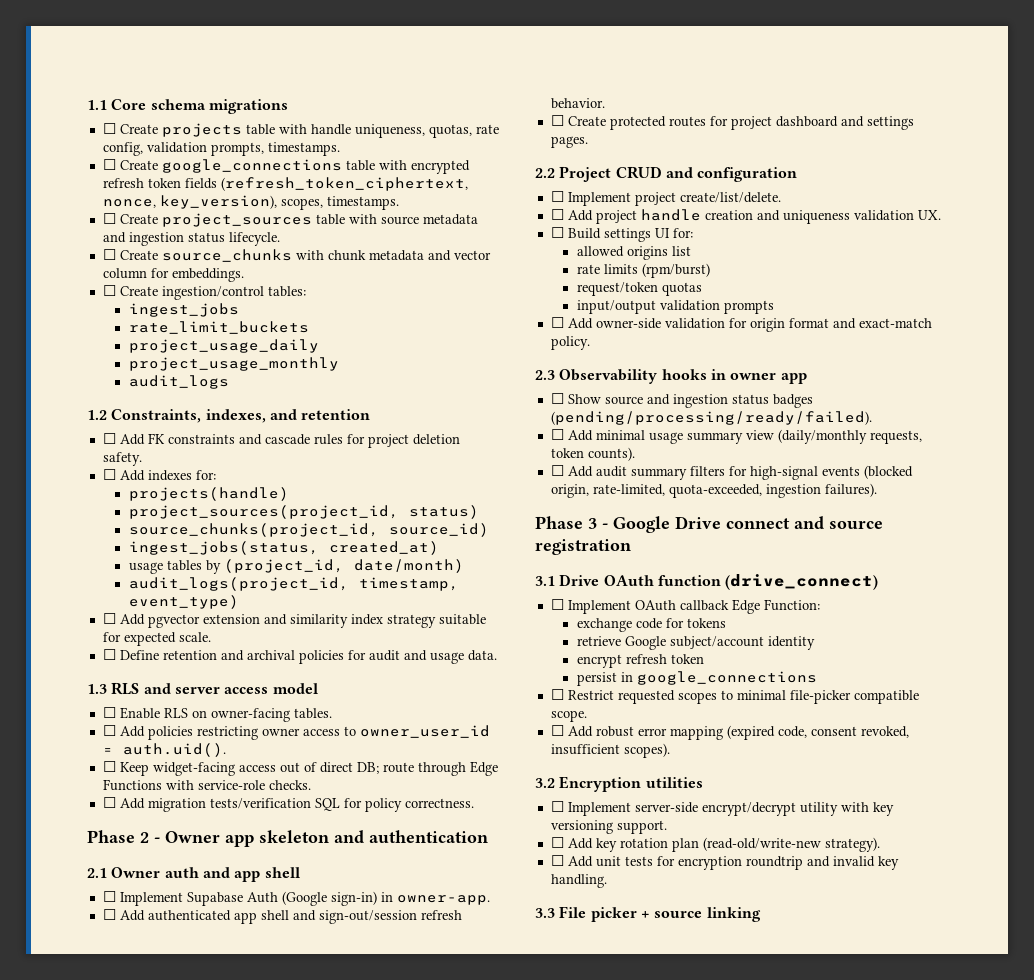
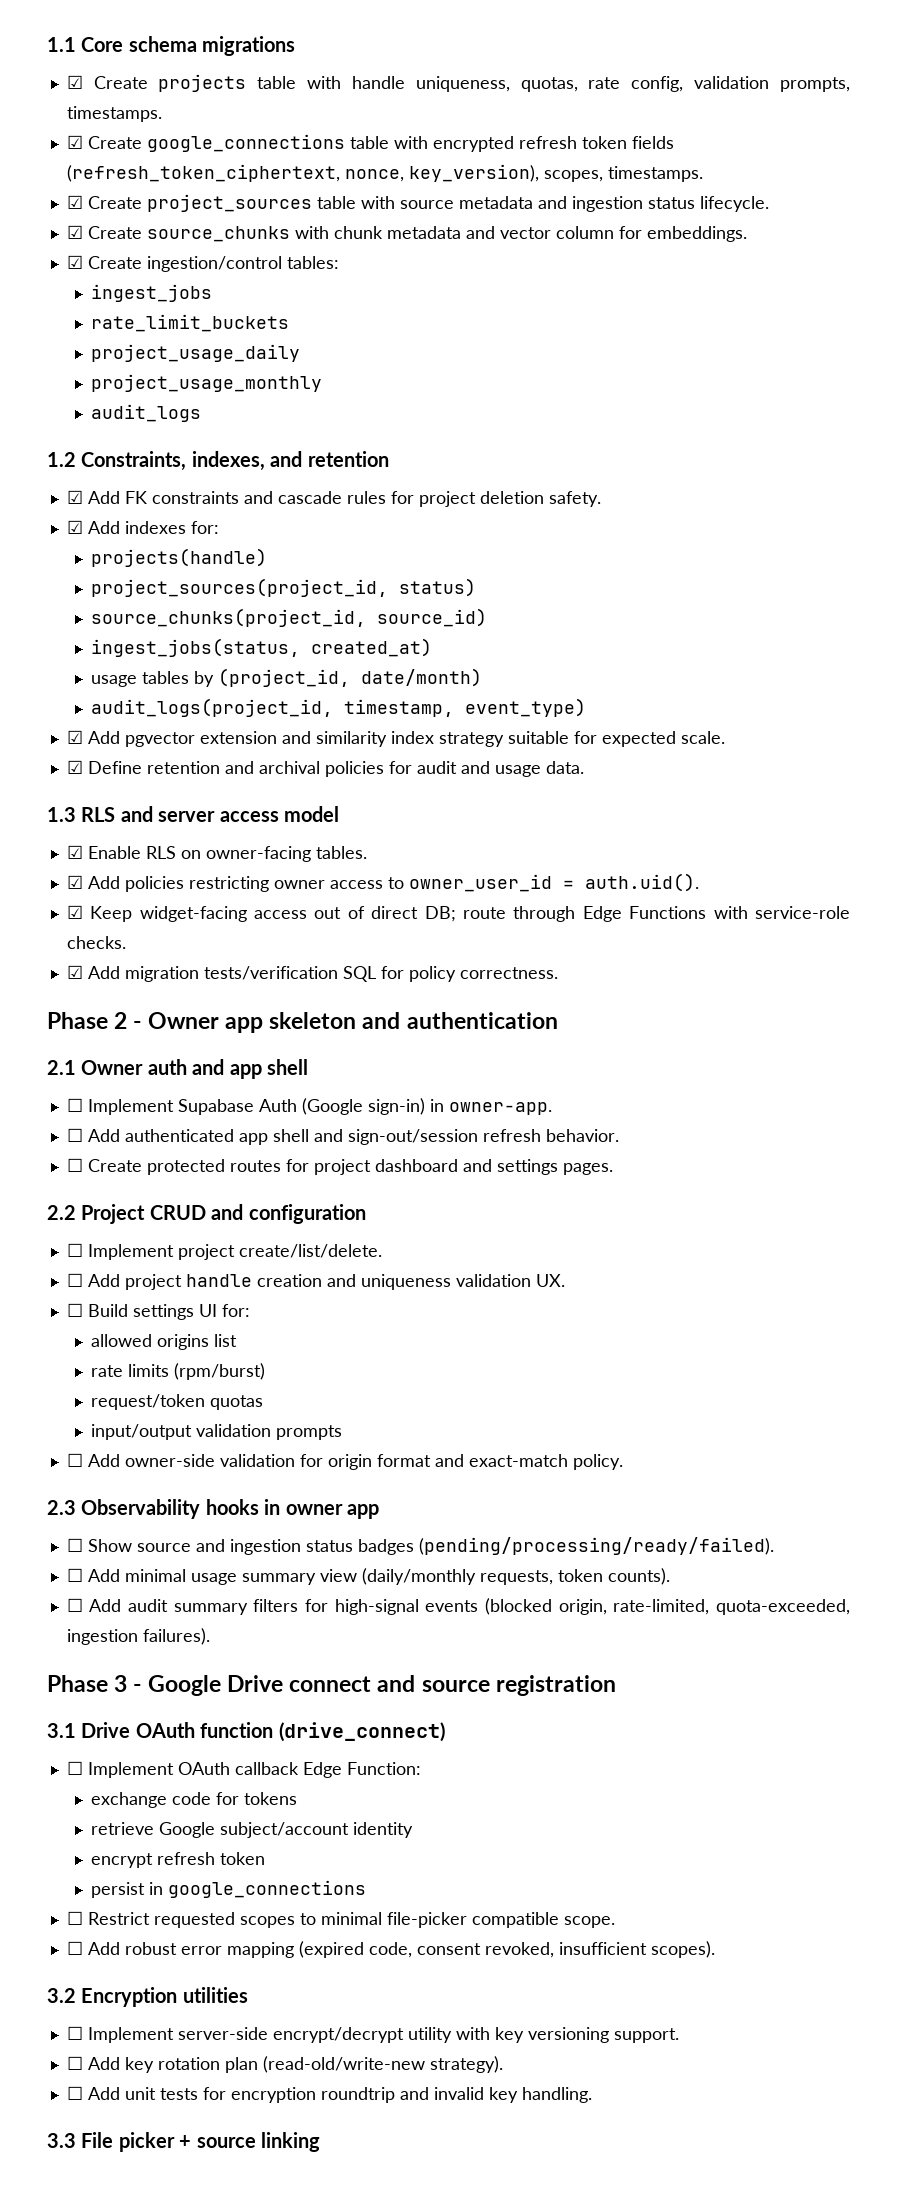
- ☐ Create projects table with handle uniqueness, quotas, rate config, validation prompts, timestamps.
+ ☑ Create projects table with handle uniqueness, quotas, rate config, validation prompts, timestamps.
- ☐ Create google_connections table with encrypted refresh token fields (refresh_token_ciphertext, nonce, key_version), scopes, timestamps.
+ ☑ Create google_connections table with encrypted refresh token fields (refresh_token_ciphertext, nonce, key_version), scopes, timestamps.
- ☐ Create project_sources table with source metadata and ingestion status lifecycle.
+ ☑ Create project_sources table with source metadata and ingestion status lifecycle.
- ☐ Create source_chunks with chunk metadata and vector column for embeddings.
+ ☑ Create source_chunks with chunk metadata and vector column for embeddings.
- ☐ Create ingestion/control tables:
+ ☑ Create ingestion/control tables:
- ☐ Add FK constraints and cascade rules for project deletion safety.
+ ☑ Add FK constraints and cascade rules for project deletion safety.
- ☐ Add indexes for:
+ ☑ Add indexes for:
- ☐ Add pgvector extension and similarity index strategy suitable for expected scale.
+ ☑ Add pgvector extension and similarity index strategy suitable for expected scale.
- ☐ Define retention and archival policies for audit and usage data.
+ ☑ Define retention and archival policies for audit and usage data.
- ☐ Enable RLS on owner-facing tables.
+ ☑ Enable RLS on owner-facing tables.
- ☐ Add policies restricting owner access to owner_user_id = auth.uid().
+ ☑ Add policies restricting owner access to owner_user_id = auth.uid().
- ☐ Keep widget-facing access out of direct DB; route through Edge Functions with service-role checks.
+ ☑ Keep widget-facing access out of direct DB; route through Edge Functions with service-role checks.
- ☐ Add migration tests/verification SQL for policy correctness.
+ ☑ Add migration tests/verification SQL for policy correctness.

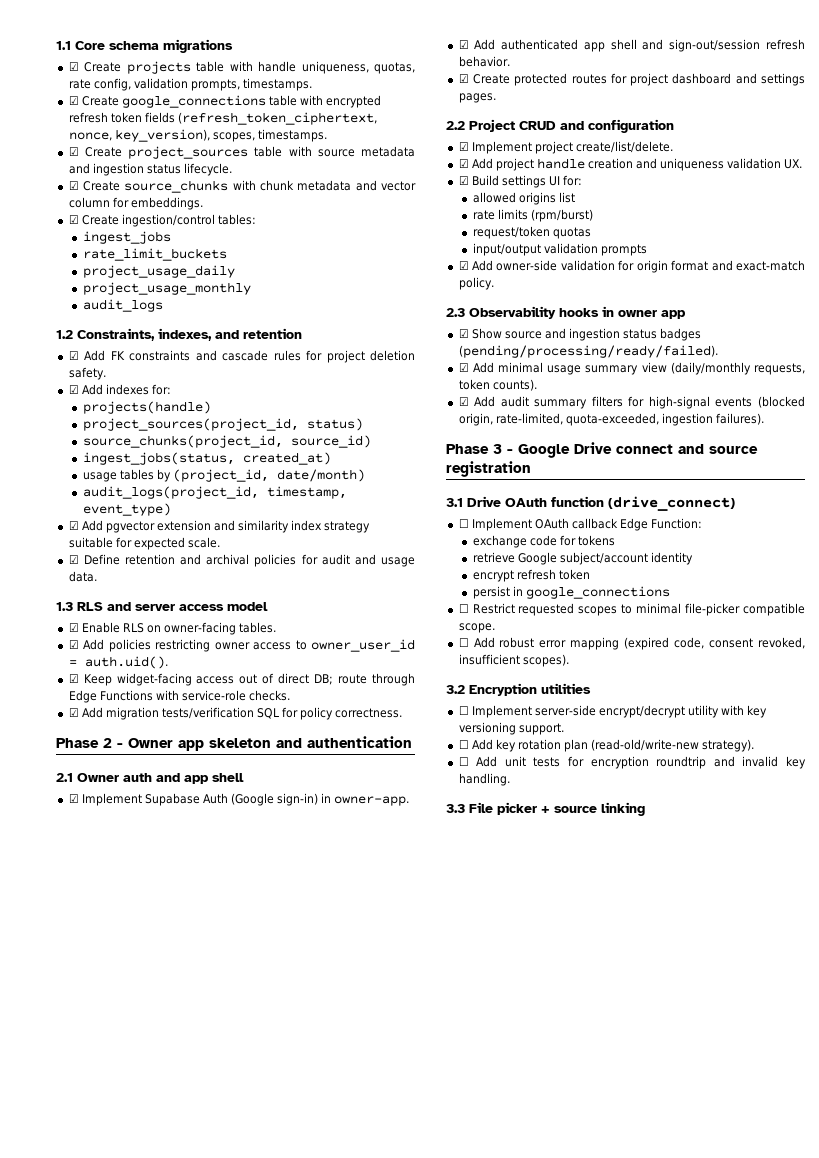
- ☐ Implement Supabase Auth (Google sign-in) in owner-app.
+ ☑ Implement Supabase Auth (Google sign-in) in owner-app.
- ☐ Add authenticated app shell and sign-out/session refresh behavior.
+ ☑ Add authenticated app shell and sign-out/session refresh behavior.
- ☐ Create protected routes for project dashboard and settings pages.
+ ☑ Create protected routes for project dashboard and settings pages.
- ☐ Implement project create/list/delete.
+ ☑ Implement project create/list/delete.
- ☐ Add project handle creation and uniqueness validation UX.
+ ☑ Add project handle creation and uniqueness validation UX.
- ☐ Build settings UI for:
+ ☑ Build settings UI for:
- ☐ Add owner-side validation for origin format and exact-match policy.
+ ☑ Add owner-side validation for origin format and exact-match policy.
- ☐ Show source and ingestion status badges (pending/processing/ready/failed).
+ ☑ Show source and ingestion status badges (pending/processing/ready/failed).
- ☐ Add minimal usage summary view (daily/monthly requests, token counts).
+ ☑ Add minimal usage summary view (daily/monthly requests, token counts).
- ☐ Add audit summary filters for high-signal events (blocked origin, rate-limited, quota-exceeded, ingestion failures).
+ ☑ Add audit summary filters for high-signal events (blocked origin, rate-limited, quota-exceeded, ingestion failures).

